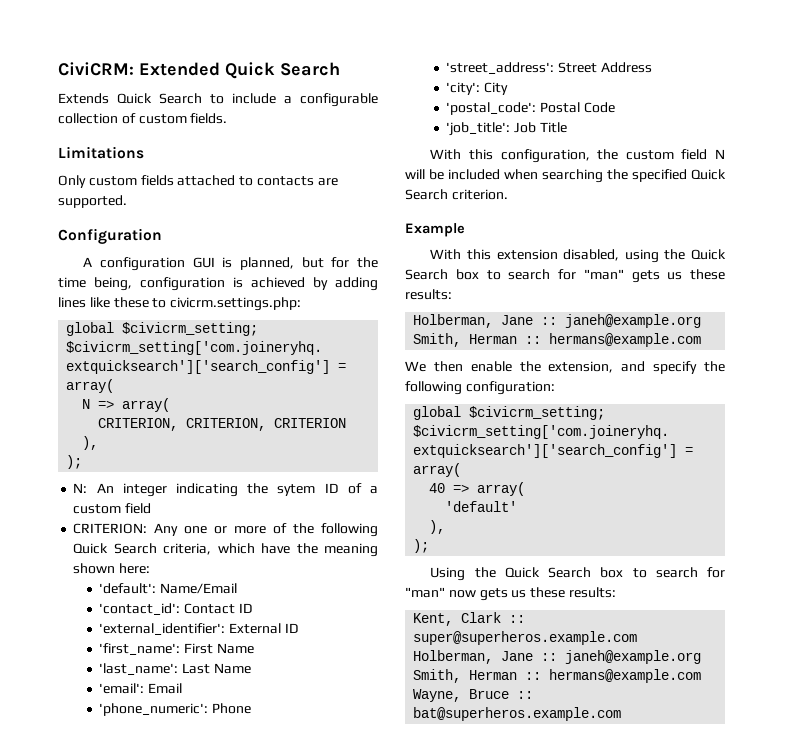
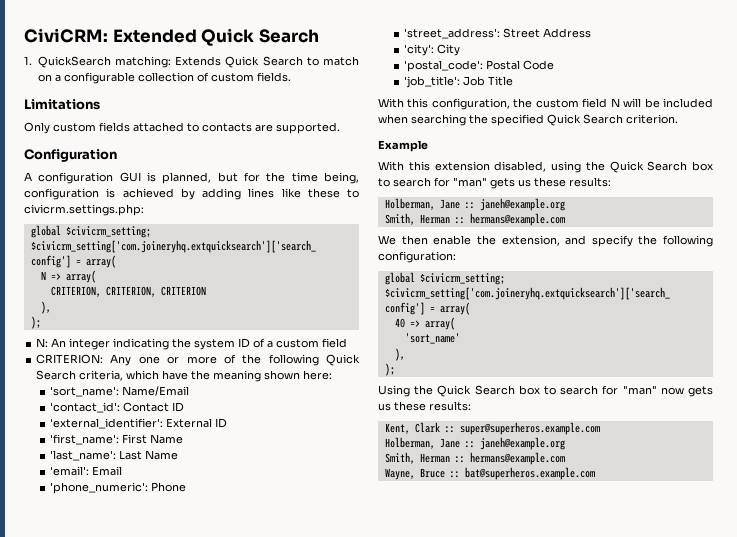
- Extends Quick Search to include a configurable collection of custom fields.
+ 1. QuickSearch matching: Extends Quick Search to match on a configurable collection of custom fields.
- N: An integer indicating the sytem ID of a custom field
+ N: An integer indicating the system ID of a custom field
- 'default': Name/Email
+ 'sort_name': Name/Email
- 'default'
+ 'sort_name'

